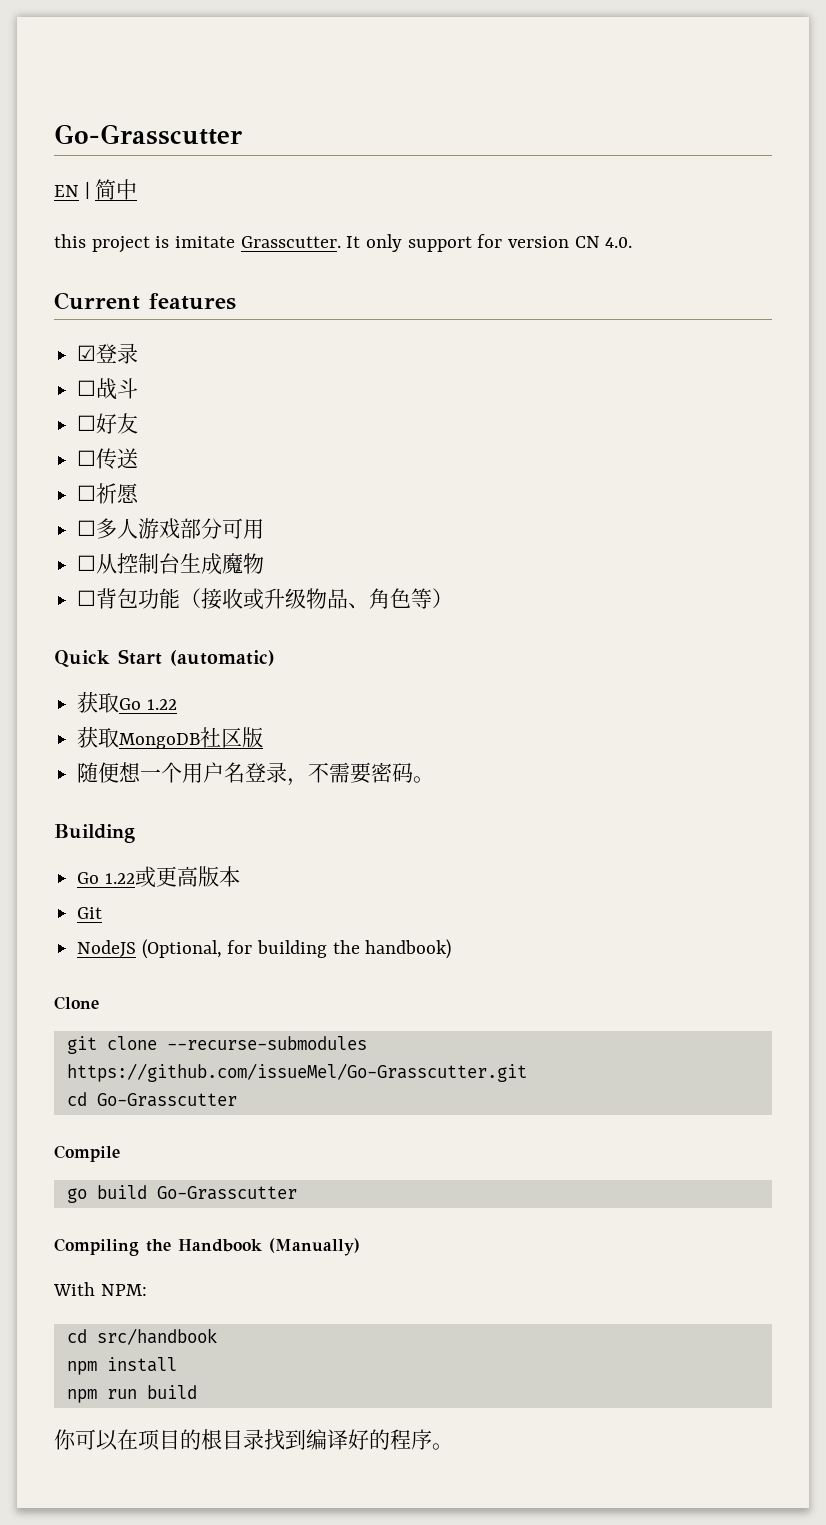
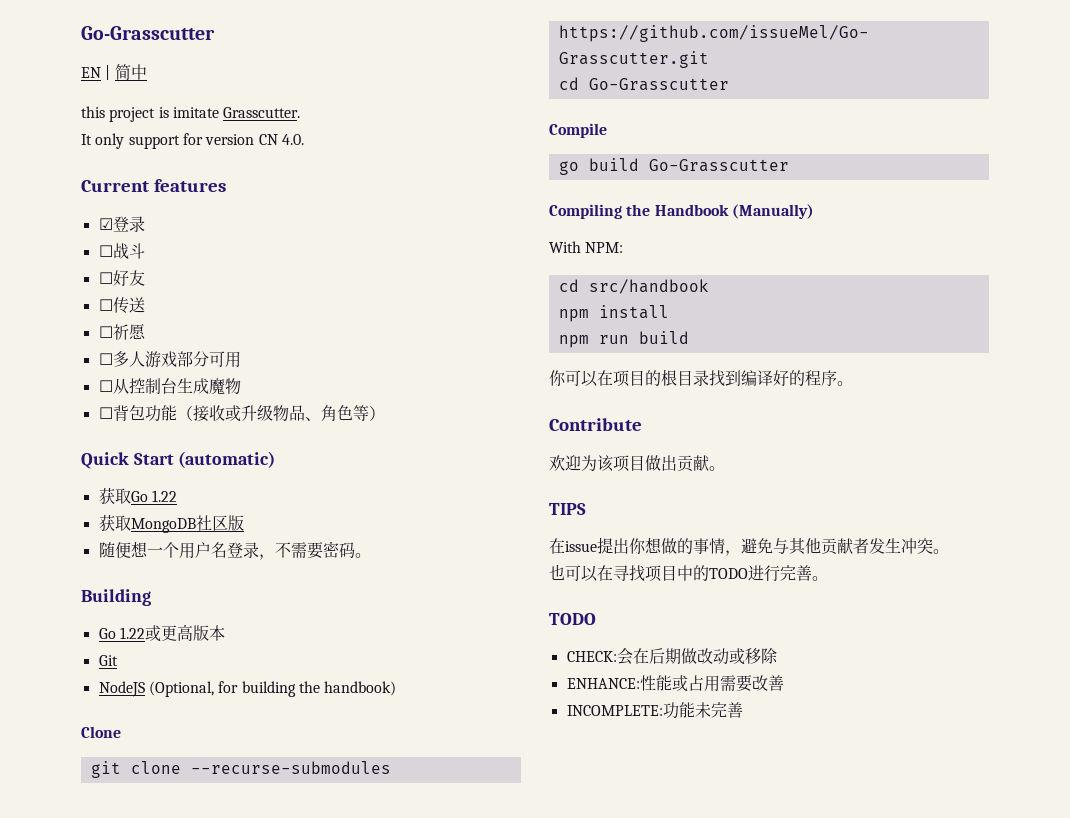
- this project is imitate Grasscutter. It only support for version CN 4.0.
+ this project is imitate Grasscutter.
+ It only support for version CN 4.0.
+ Contribute
+ 欢迎为该项目做出贡献。
+ TIPS
+ 在issue提出你想做的事情，避免与其他贡献者发生冲突。
+ 也可以在寻找项目中的TODO进行完善。
+ TODO
+ CHECK:会在后期做改动或移除
+ ENHANCE:性能或占用需要改善
+ INCOMPLETE:功能未完善

